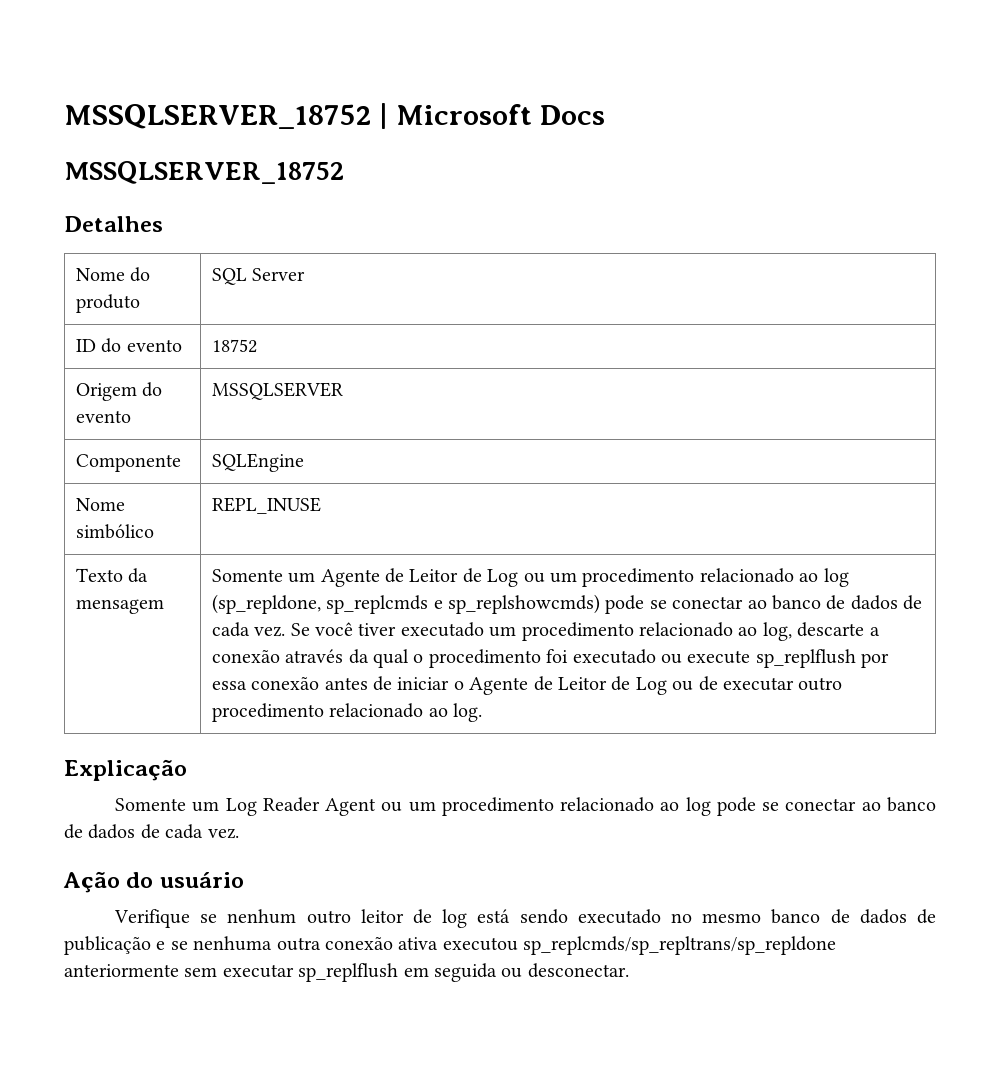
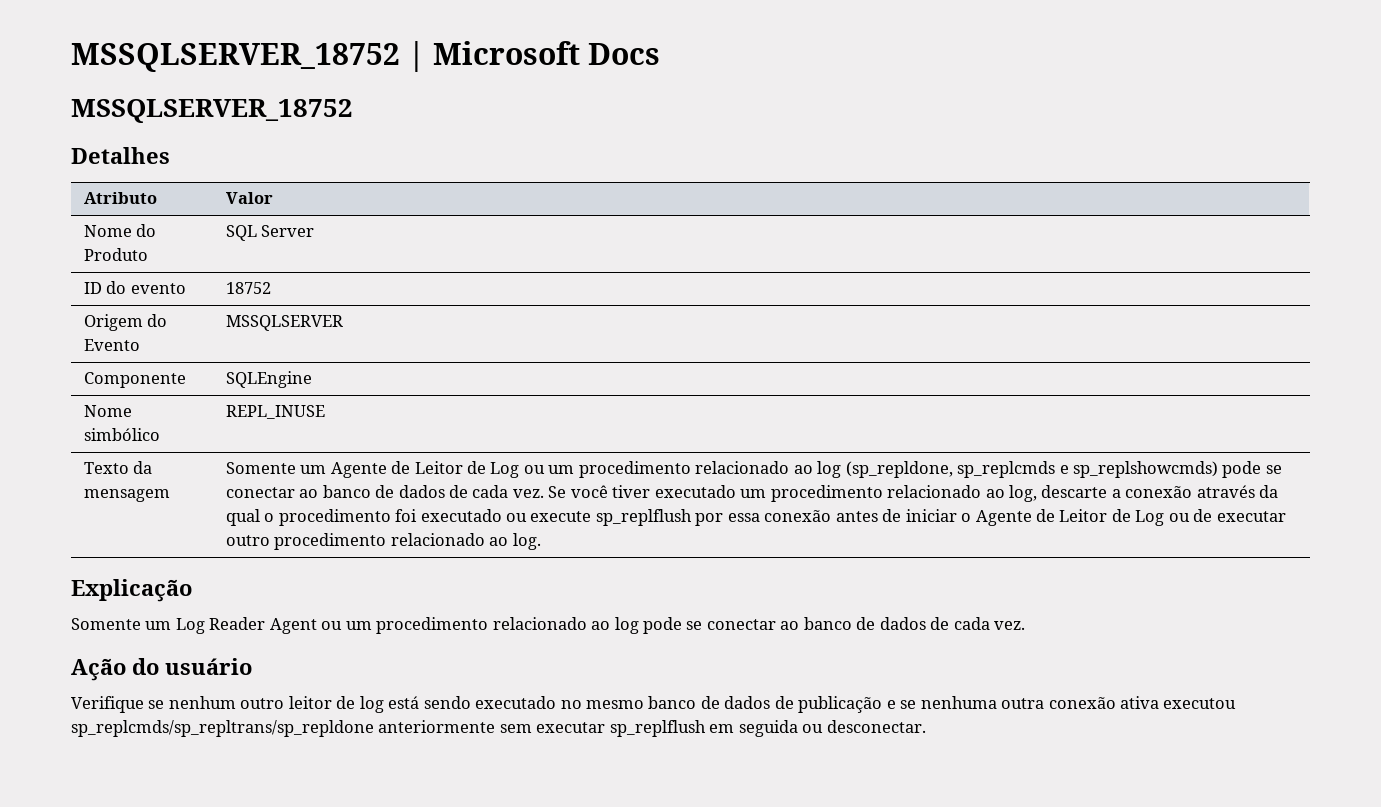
+ Atributo | Valor
- Nome do produto | SQL Server
+ Nome do Produto | SQL Server
- Origem do evento | MSSQLSERVER
+ Origem do Evento | MSSQLSERVER

